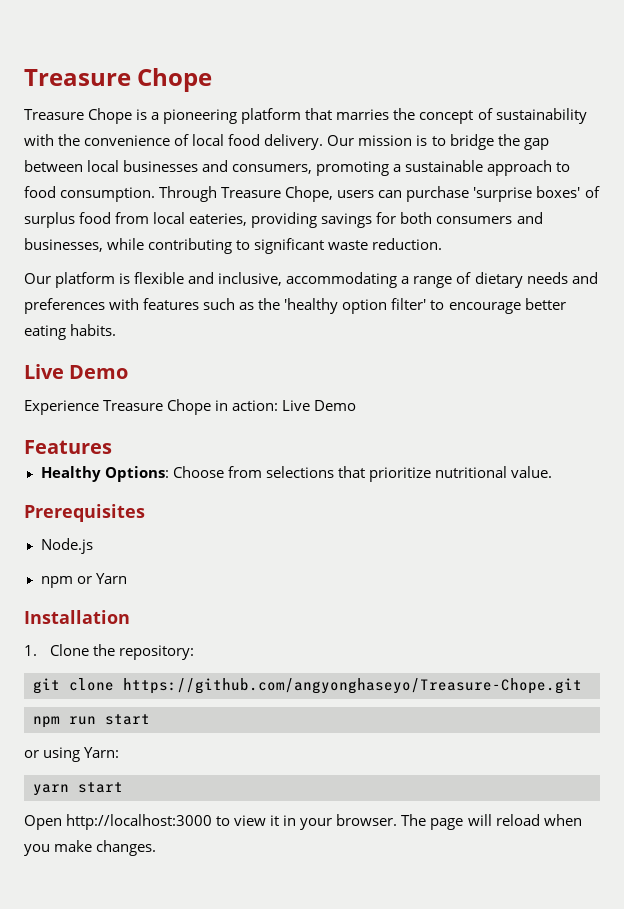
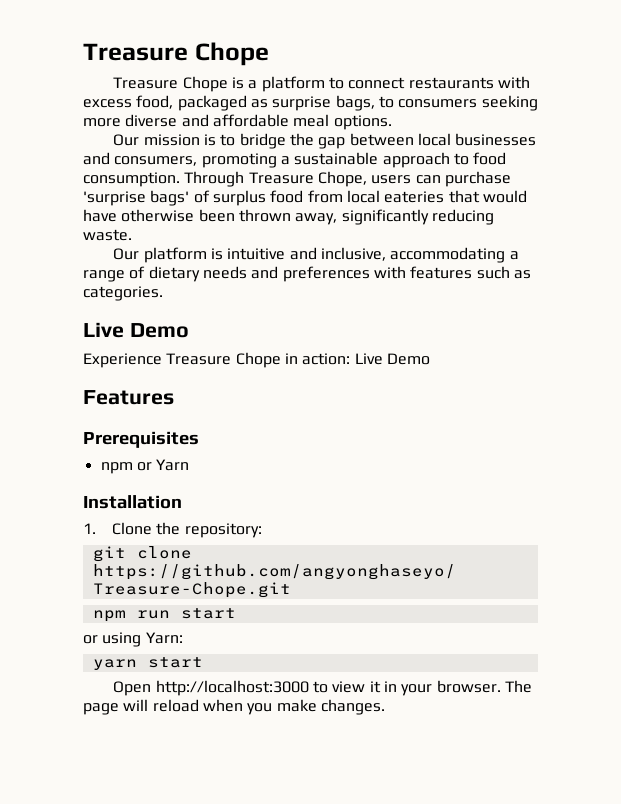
- Treasure Chope is a pioneering platform that marries the concept of sustainability with the convenience of local food delivery. Our mission is to bridge the gap between local businesses and consumers, promoting a sustainable approach to food consumption.
+ Treasure Chope is a platform to connect restaurants with excess food, packaged as surprise bags, to consumers seeking more diverse and affordable meal options.
+ Our mission is to bridge the gap between local businesses and consumers, promoting a sustainable approach to food consumption.
- Through Treasure Chope, users can purchase 'surprise boxes' of surplus food from local eateries, providing savings for both consumers and businesses, while contributing to significant waste reduction.
+ Through Treasure Chope, users can purchase 'surprise bags' of surplus food from local eateries that would have otherwise been thrown away, significantly reducing waste.
- Our platform is flexible and inclusive, accommodating a range of dietary needs and preferences with features such as the 'healthy option filter' to encourage better eating habits.
+ Our platform is intuitive and inclusive, accommodating a range of dietary needs and preferences with features such as categories.
- Healthy Options: Choose from selections that prioritize nutritional value.
- Node.js

